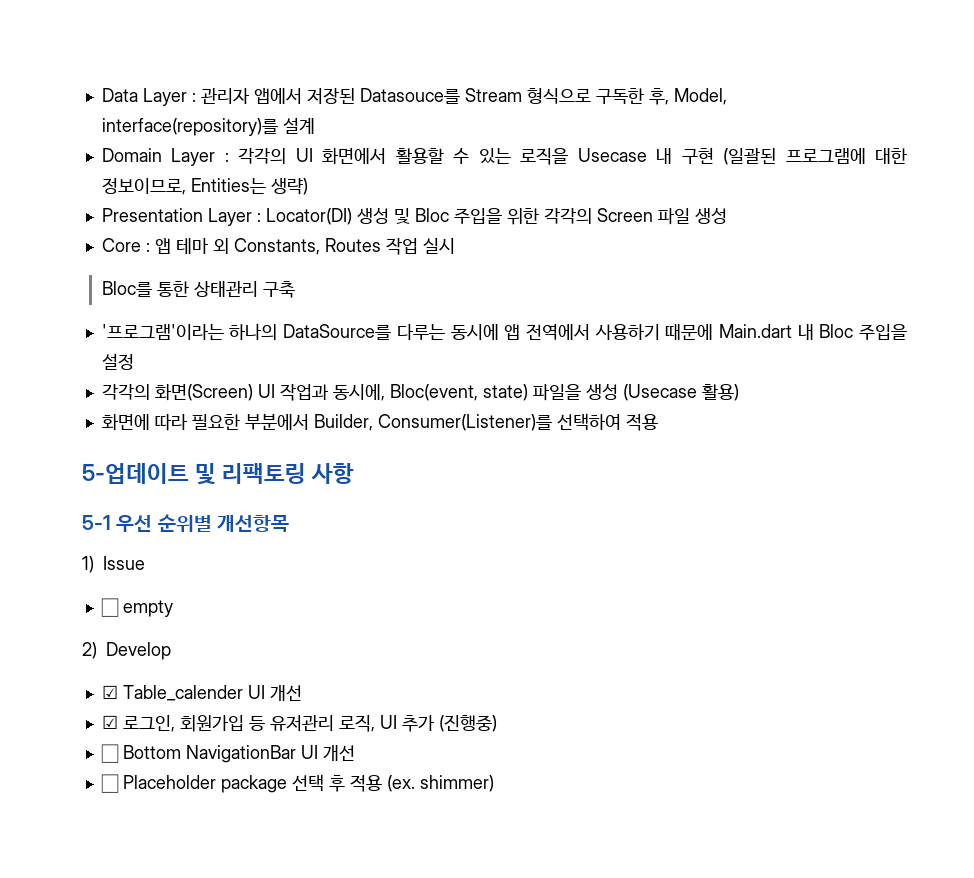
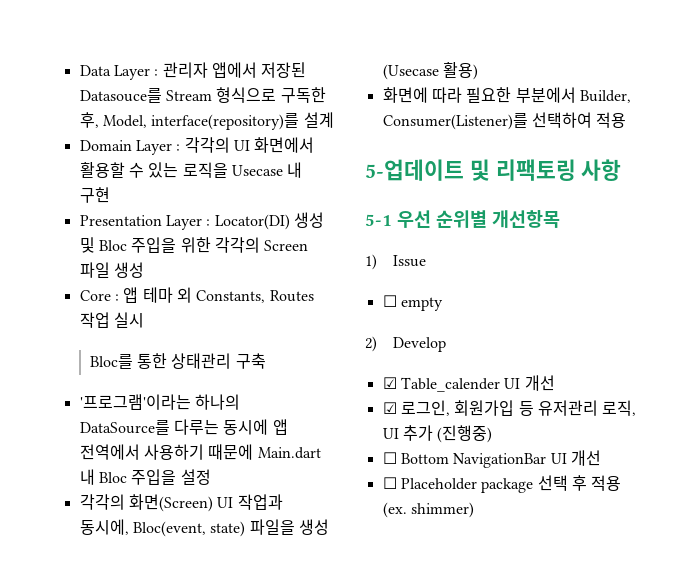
- Domain Layer : 각각의 UI 화면에서 활용할 수 있는 로직을 Usecase 내 구현 (일괄된 프로그램에 대한 정보이므로, Entities는 생략)
+ Domain Layer : 각각의 UI 화면에서 활용할 수 있는 로직을 Usecase 내 구현

